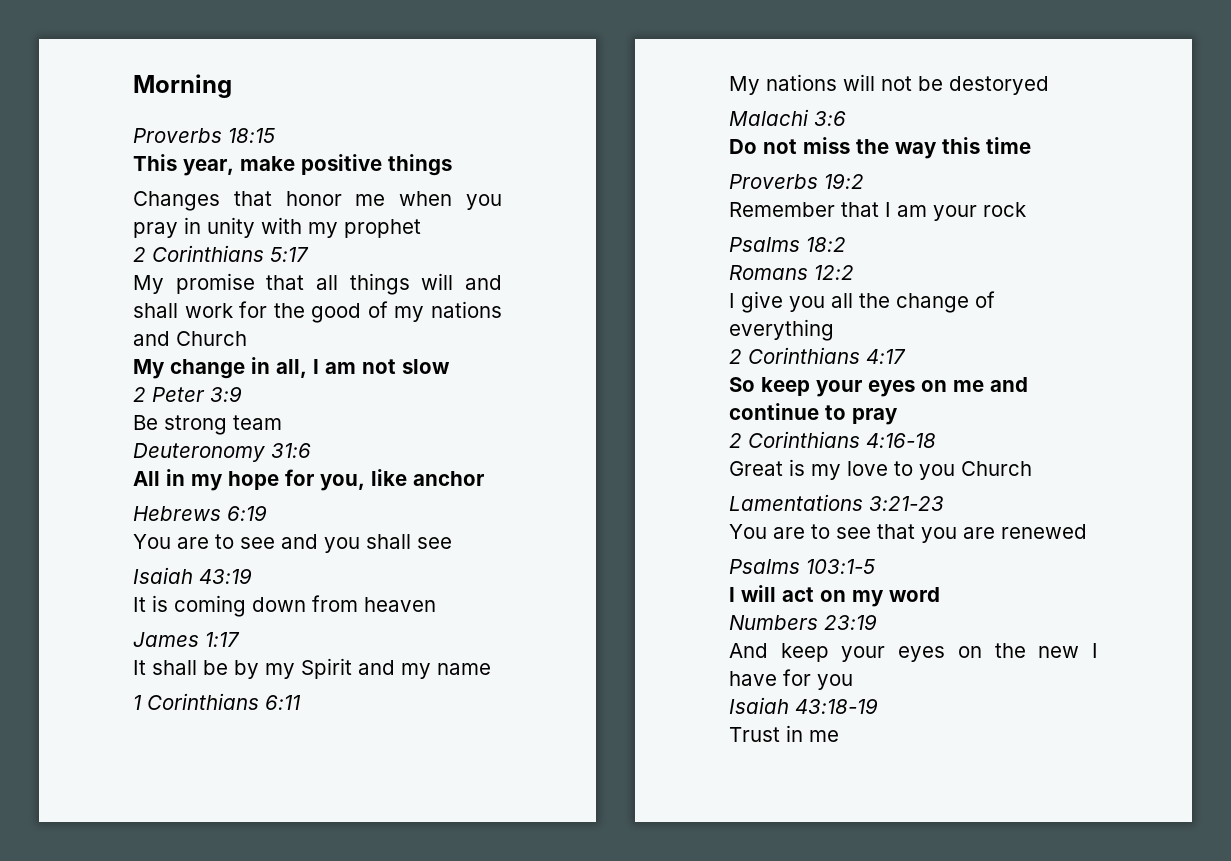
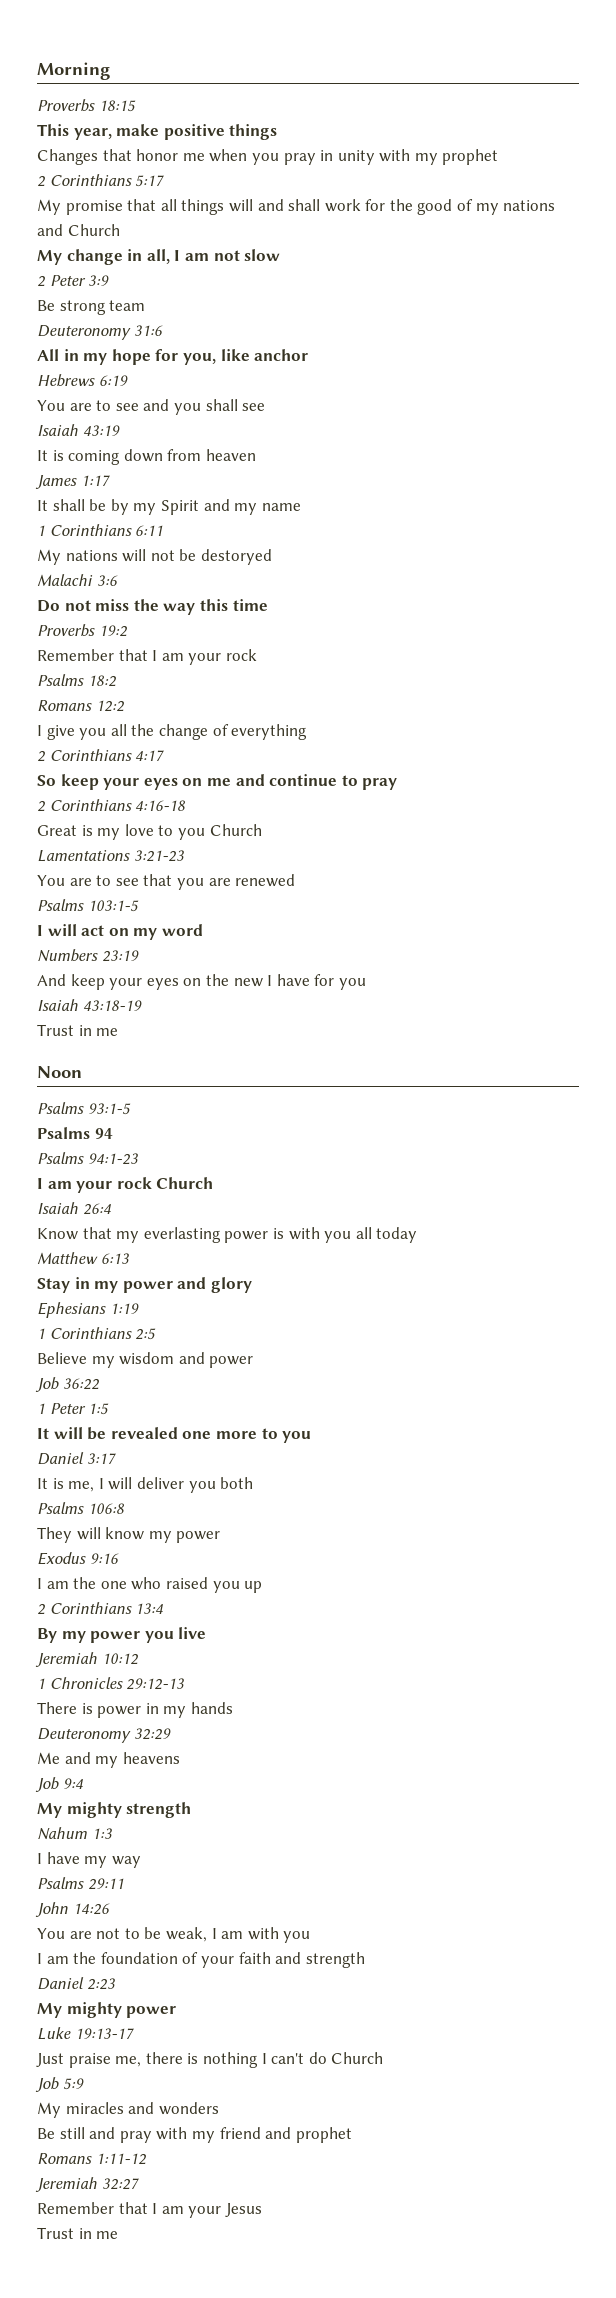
+ Noon
+ Psalms 93:1-5
+ Psalms 94
+ Psalms 94:1-23
+ I am your rock Church
+ Isaiah 26:4
+ Know that my everlasting power is with you all today
+ Matthew 6:13
+ Stay in my power and glory
+ Ephesians 1:19
+ 1 Corinthians 2:5
+ Believe my wisdom and power
+ Job 36:22
+ 1 Peter 1:5
+ It will be revealed one more to you
+ Daniel 3:17
+ It is me, I will deliver you both
+ Psalms 106:8
+ They will know my power
+ Exodus 9:16
+ I am the one who raised you up
+ 2 Corinthians 13:4
+ By my power you live
+ Jeremiah 10:12
+ 1 Chronicles 29:12-13
+ There is power in my hands
+ Deuteronomy 32:29
+ Me and my heavens
+ Job 9:4
+ My mighty strength
+ Nahum 1:3
+ I have my way
+ Psalms 29:11
+ John 14:26
+ You are not to be weak, I am with you
+ I am the foundation of your faith and strength
+ Daniel 2:23
+ My mighty power
+ Luke 19:13-17
+ Just praise me, there is nothing I can't do Church
+ Job 5:9
+ My miracles and wonders
+ Be still and pray with my friend and prophet
+ Romans 1:11-12
+ Jeremiah 32:27
+ Remember that I am your Jesus
+ Trust in me

